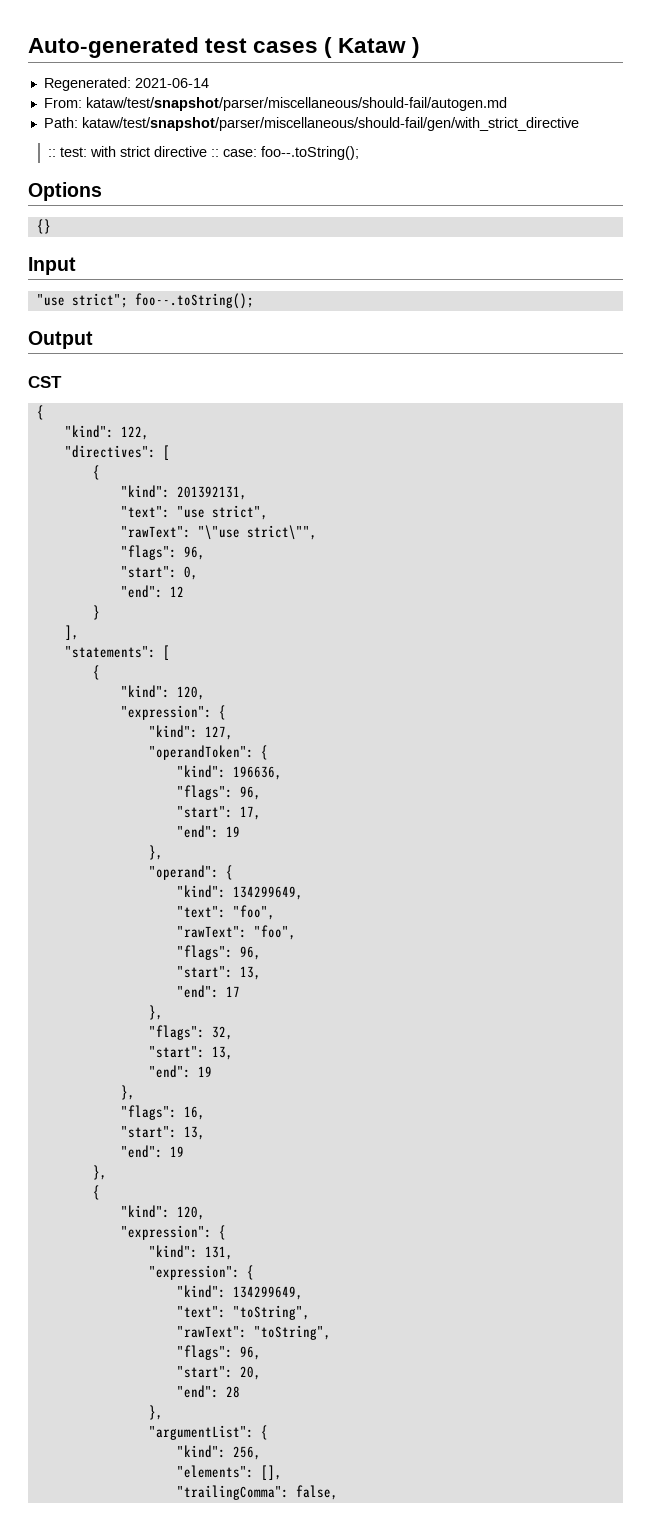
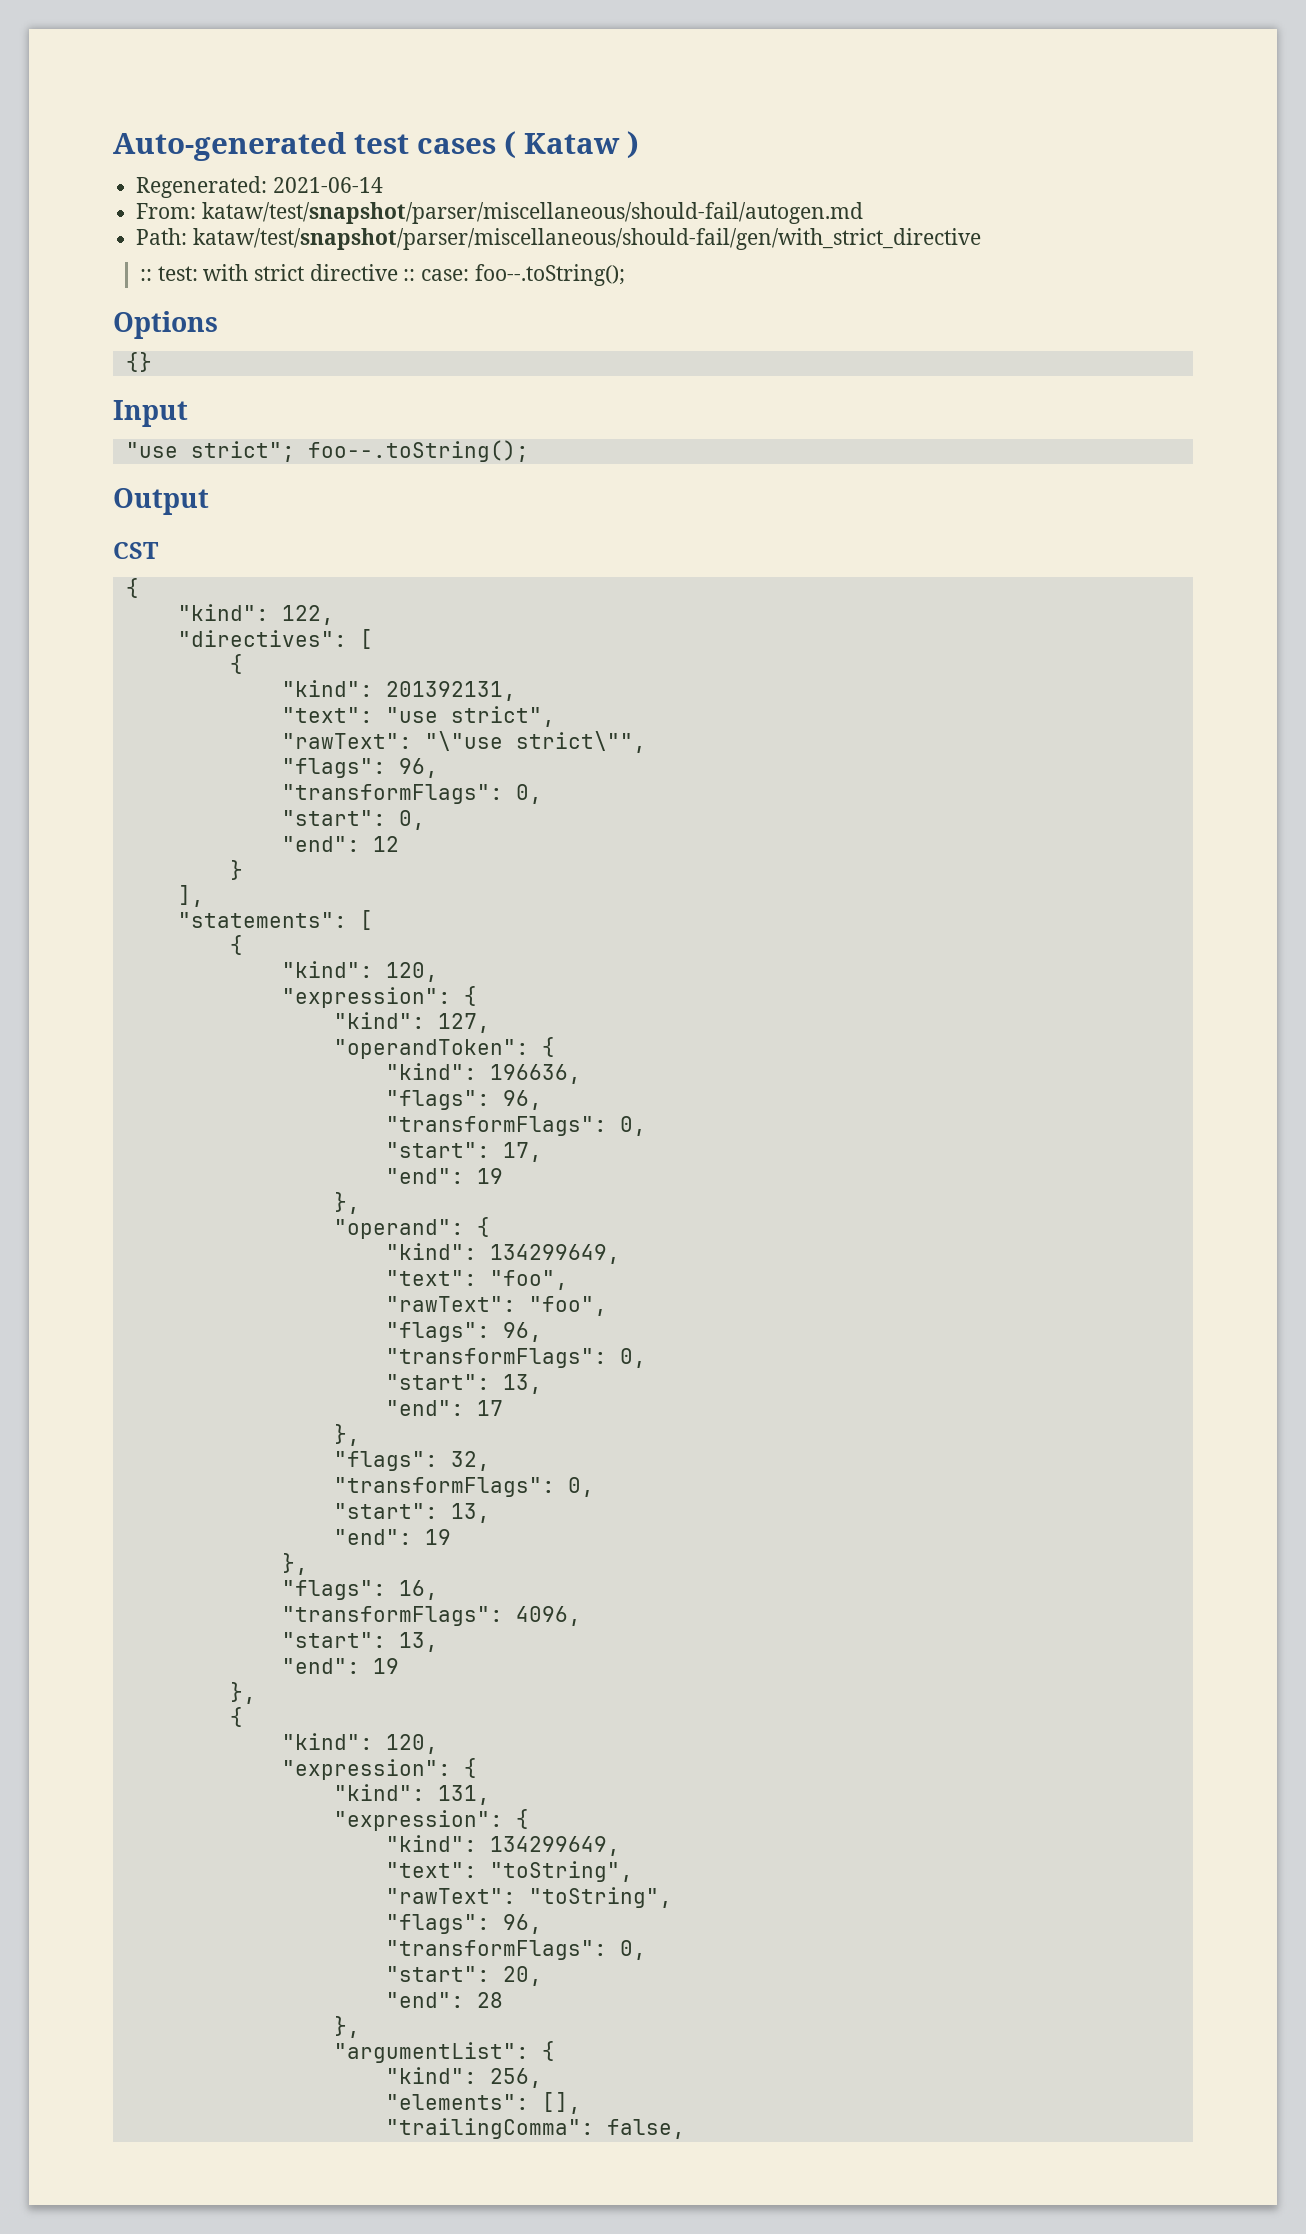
  "rawText": "\"use strict\"",
  "flags": 96,
+ "transformFlags": 0,
  "kind": 196636,
  "flags": 96,
+ "transformFlags": 0,
  "rawText": "foo",
  "flags": 96,
+ "transformFlags": 0,
  "flags": 32,
+ "transformFlags": 0,
+ "transformFlags": 4096,
  "rawText": "toString",
  "flags": 96,
+ "transformFlags": 0,

